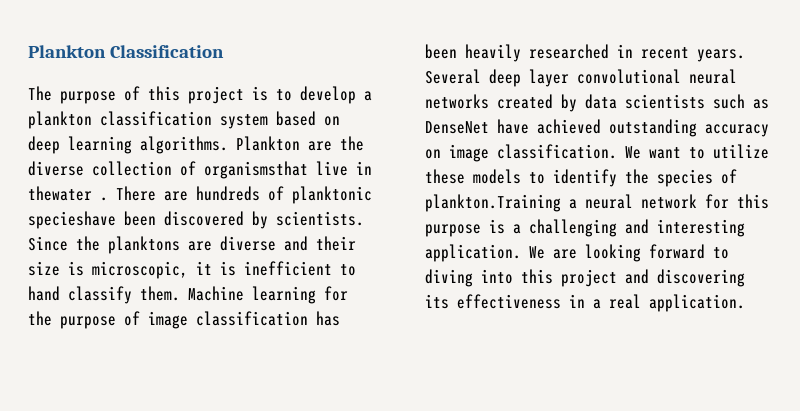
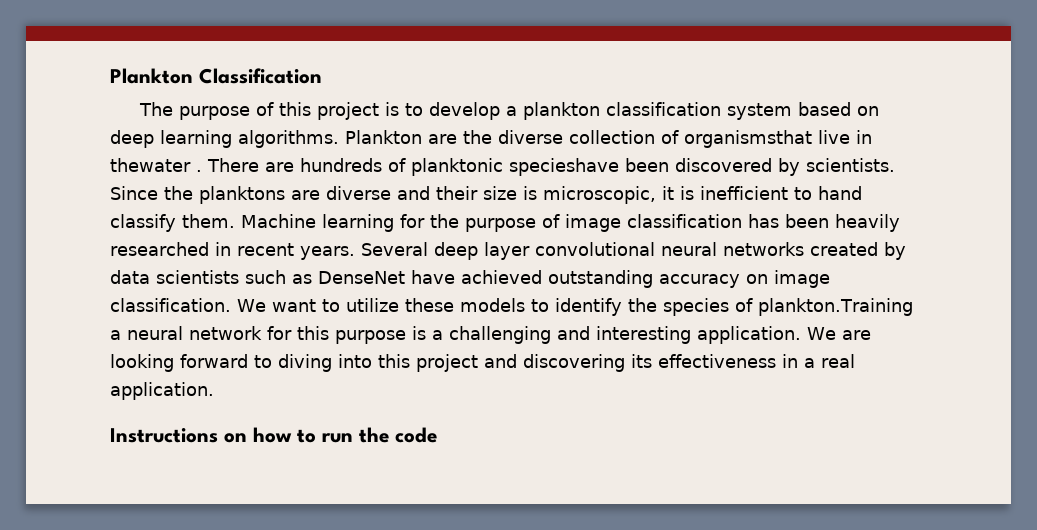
+ Instructions on how to run the code

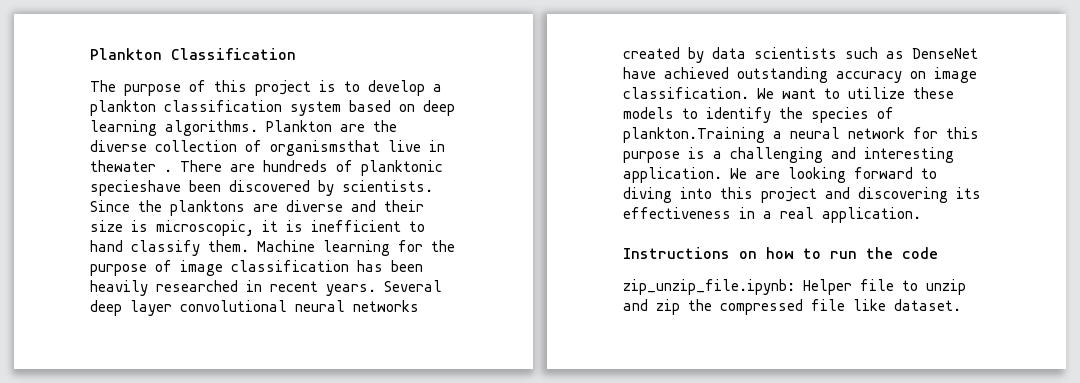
+ zip_unzip_file.ipynb: Helper file to unzip and zip the compressed file like dataset.

